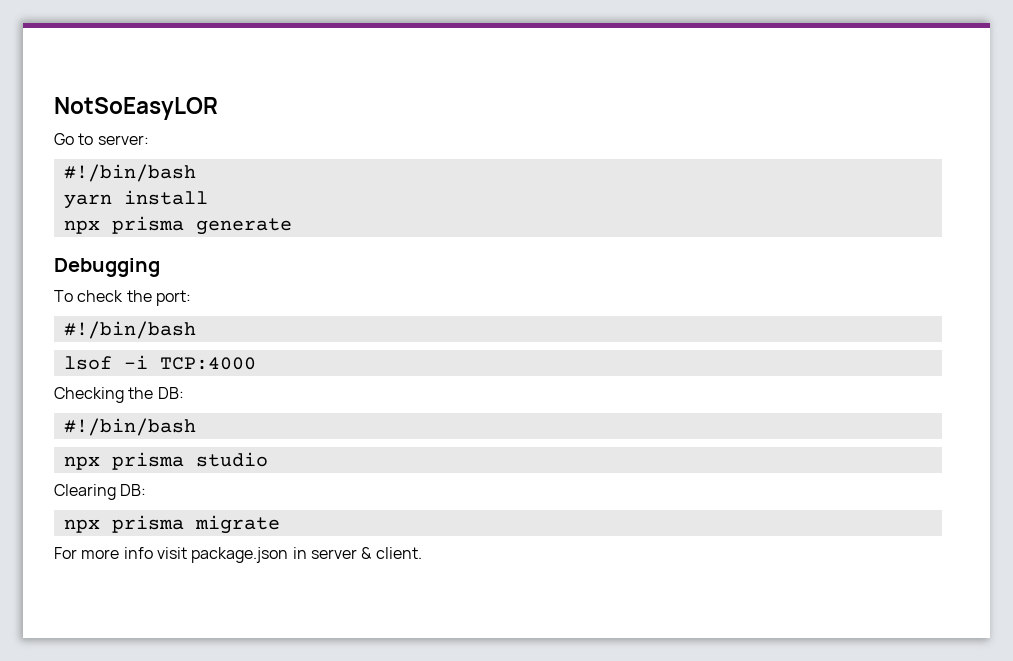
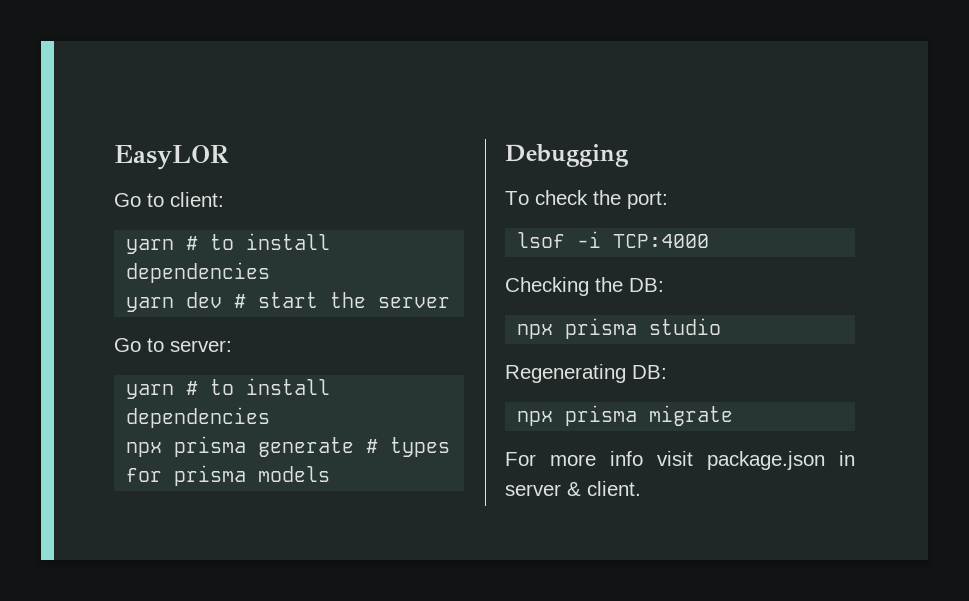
- NotSoEasyLOR
+ EasyLOR
+ Go to client:
+ yarn # to install dependencies
+ yarn dev # start the server
  Go to server:
- #!/bin/bash
- yarn install
+ yarn # to install dependencies
- npx prisma generate
+ npx prisma generate # types for prisma models
  To check the port:
- #!/bin/bash
  Checking the DB:
- #!/bin/bash
- Clearing DB:
+ Regenerating DB:

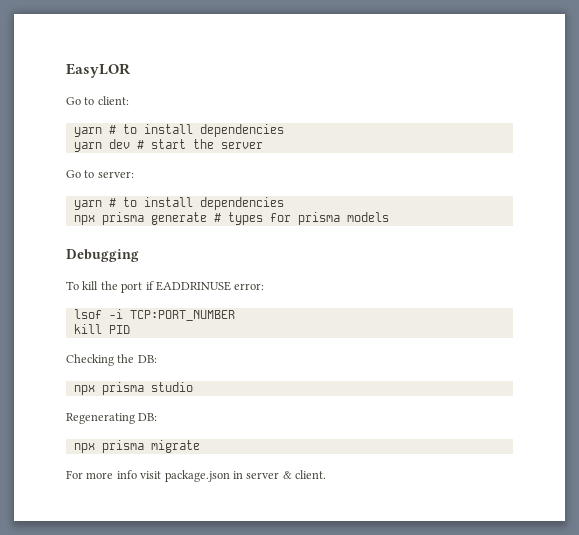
- To check the port:
+ To kill the port if EADDRINUSE error:
- lsof -i TCP:4000
+ lsof -i TCP:PORT_NUMBER
+ kill PID

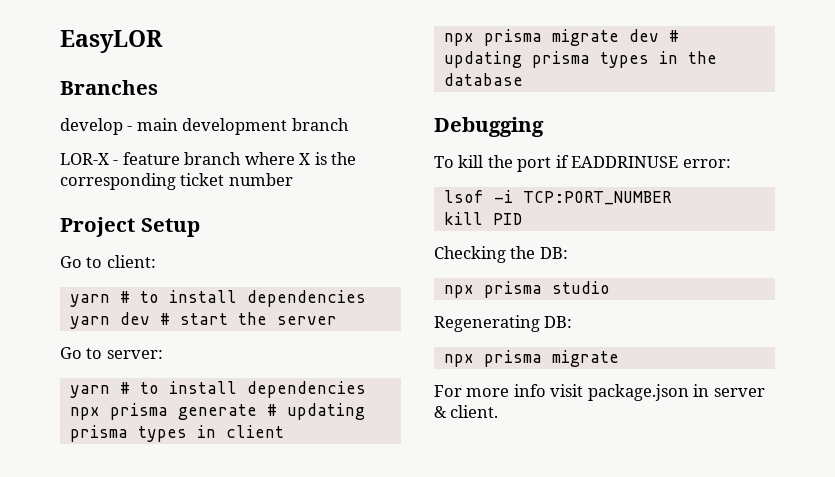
+ Branches
+ develop - main development branch
+ LOR-X - feature branch where X is the corresponding ticket number
+ Project Setup
- npx prisma generate # types for prisma models
+ npx prisma generate # updating prisma types in client
+ npx prisma migrate dev # updating prisma types in the database

